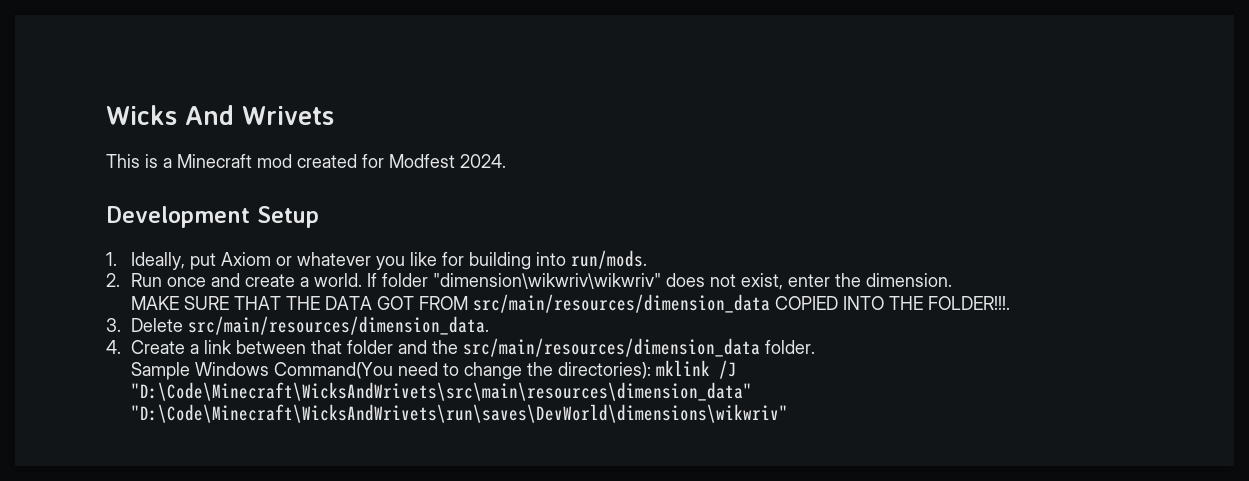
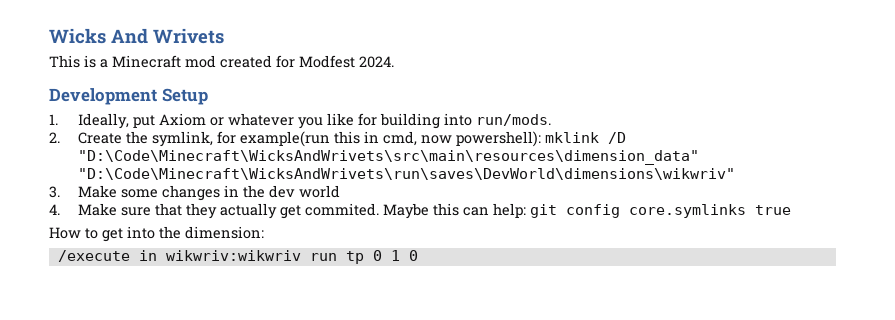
- 2. Run once and create a world. If folder "dimension\wikwriv\wikwriv" does not exist, enter the dimension.
- MAKE SURE THAT THE DATA GOT FROM src/main/resources/dimension_data COPIED INTO THE FOLDER!!!.
- 3. Delete src/main/resources/dimension_data.
- 4. Create a link between that folder and the src/main/resources/dimension_data folder.
- Sample Windows Command(You need to change the directories): mklink /J "D:\Code\Minecraft\WicksAndWrivets\src\main\resources\dimension_data" "D:\Code\Minecraft\WicksAndWrivets\run\saves\DevWorld\dimensions\wikwriv"
+ 2. Create the symlink, for example(run this in cmd, now powershell): mklink /D "D:\Code\Minecraft\WicksAndWrivets\src\main\resources\dimension_data" "D:\Code\Minecraft\WicksAndWrivets\run\saves\DevWorld\dimensions\wikwriv"
+ 3. Make some changes in the dev world
+ 4. Make sure that they actually get commited. Maybe this can help: git config core.symlinks true
+ How to get into the dimension:
+ /execute in wikwriv:wikwriv run tp 0 1 0

